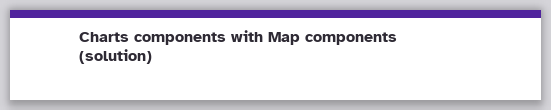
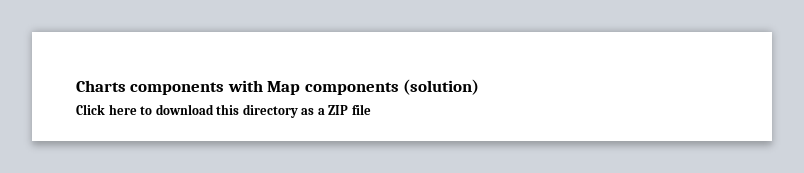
+ Click here to download this directory as a ZIP file

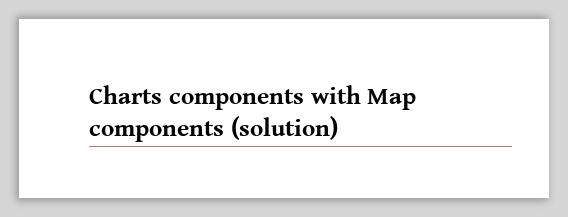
- Click here to download this directory as a ZIP file

